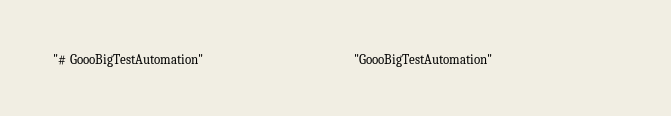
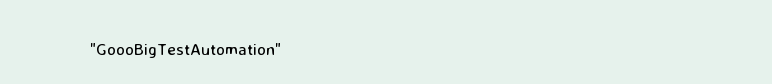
- "# GoooBigTestAutomation" "GoooBigTestAutomation"
+ "GoooBigTestAutomation"

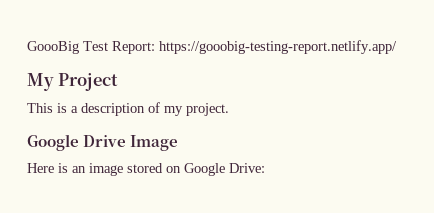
- "GoooBigTestAutomation"
+ GoooBig Test Report: https://gooobig-testing-report.netlify.app/
+ My Project
+ This is a description of my project.
+ Google Drive Image
+ Here is an image stored on Google Drive:

